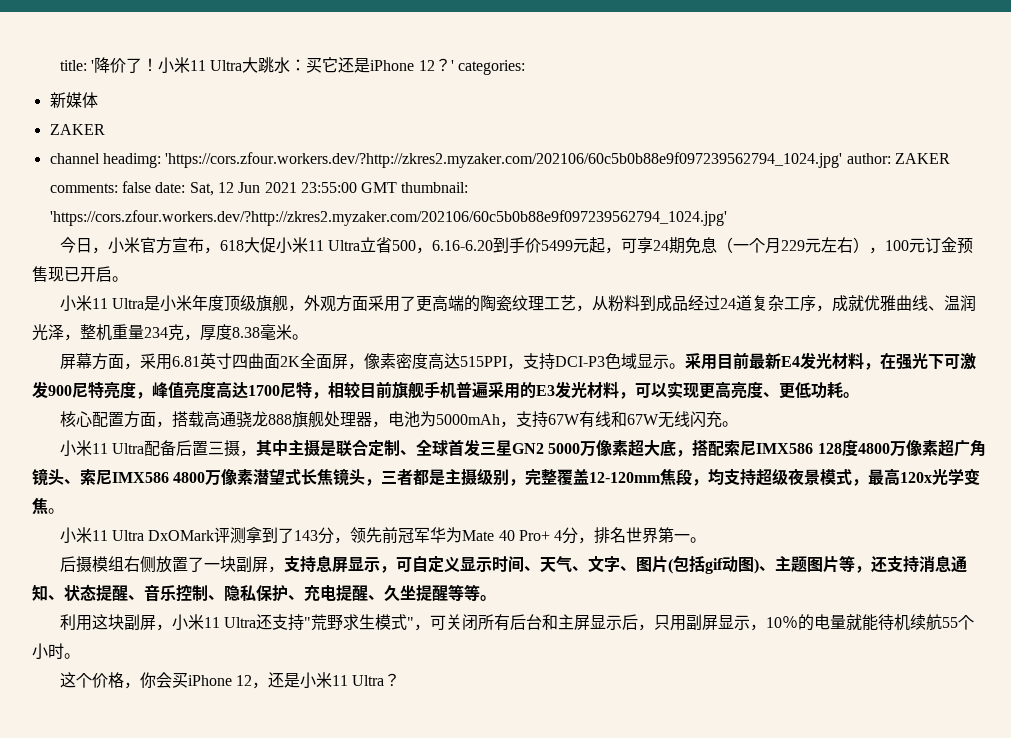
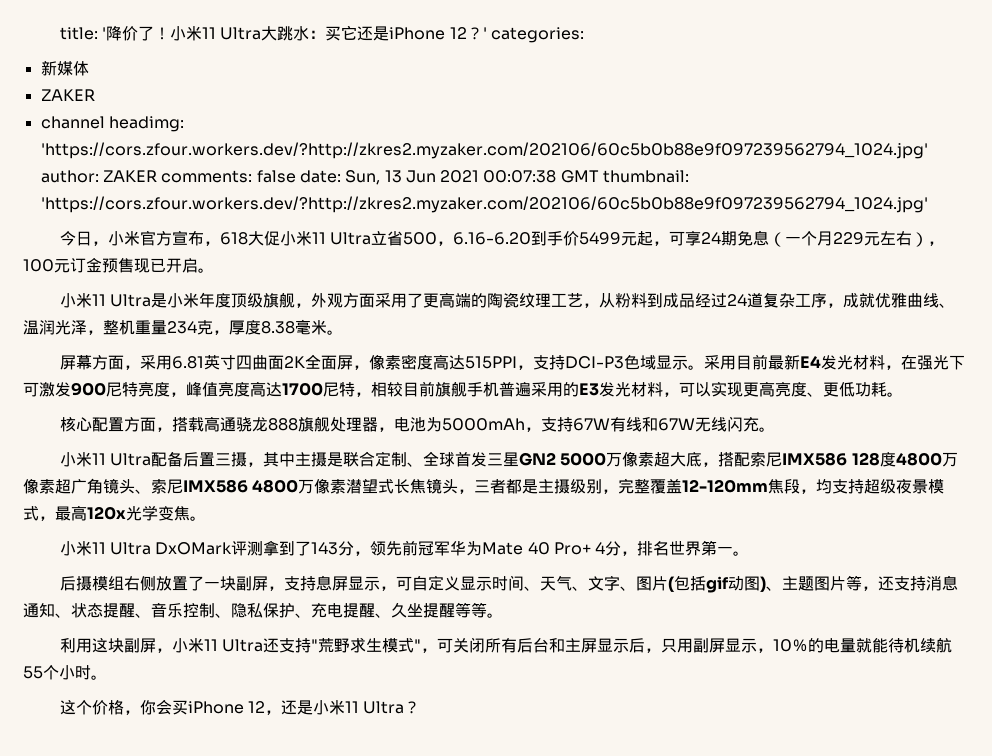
- channel headimg: 'https://cors.zfour.workers.dev/?http://zkres2.myzaker.com/202106/60c5b0b88e9f097239562794_1024.jpg' author: ZAKER comments: false date: Sat, 12 Jun 2021 23:55:00 GMT thumbnail: 'https://cors.zfour.workers.dev/?http://zkres2.myzaker.com/202106/60c5b0b88e9f097239562794_1024.jpg'
+ channel headimg: 'https://cors.zfour.workers.dev/?http://zkres2.myzaker.com/202106/60c5b0b88e9f097239562794_1024.jpg' author: ZAKER comments: false date: Sun, 13 Jun 2021 00:07:38 GMT thumbnail: 'https://cors.zfour.workers.dev/?http://zkres2.myzaker.com/202106/60c5b0b88e9f097239562794_1024.jpg'

